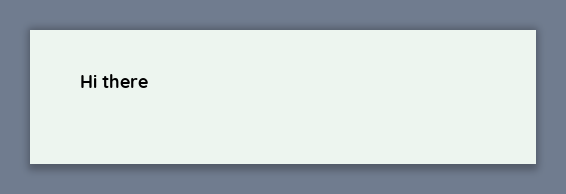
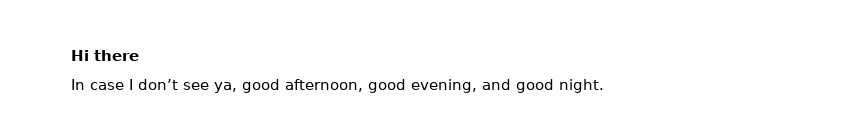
+ In case I don’t see ya, good afternoon, good evening, and good night.

